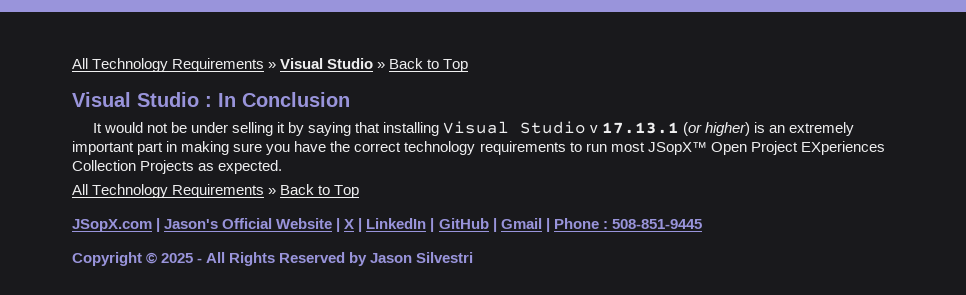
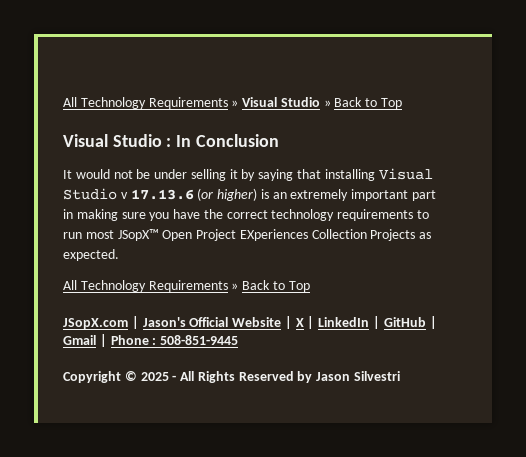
- It would not be under selling it by saying that installing Visual Studio v 17.13.1 (or higher) is an extremely important part in making sure you have the correct technology requirements to run most JSopX™ Open Project EXperiences Collection Projects as expected.
+ It would not be under selling it by saying that installing Visual Studio v 17.13.6 (or higher) is an extremely important part in making sure you have the correct technology requirements to run most JSopX™ Open Project EXperiences Collection Projects as expected.

